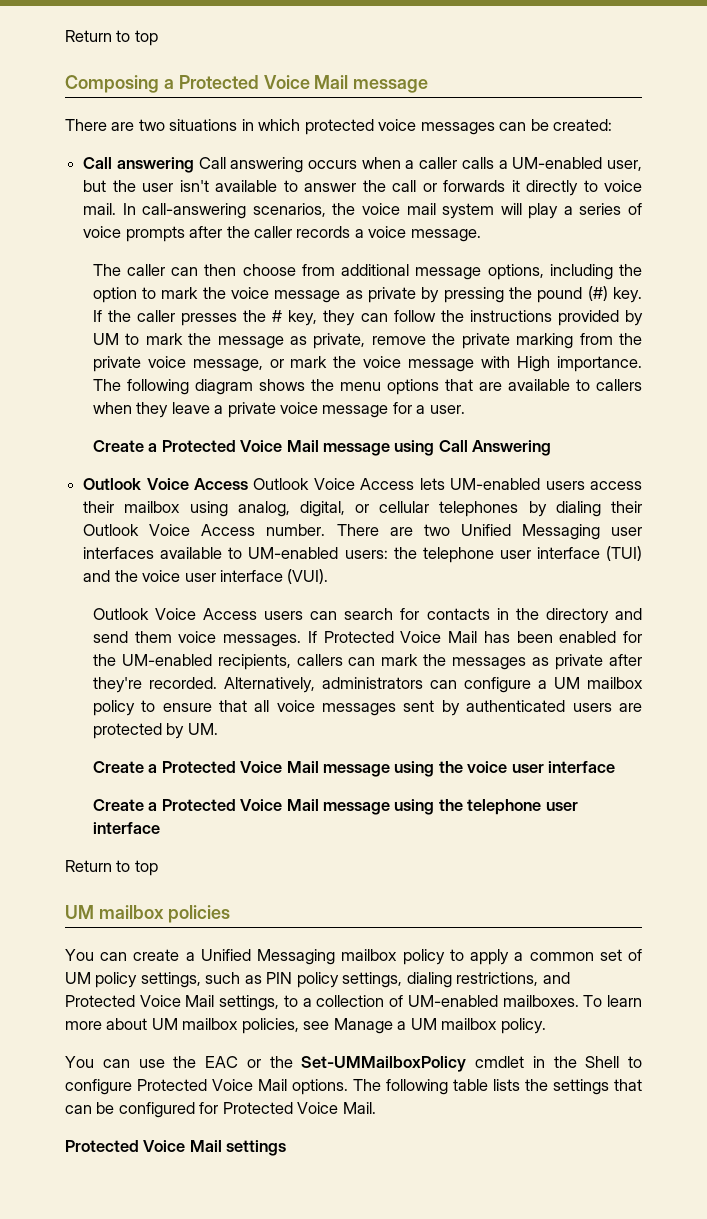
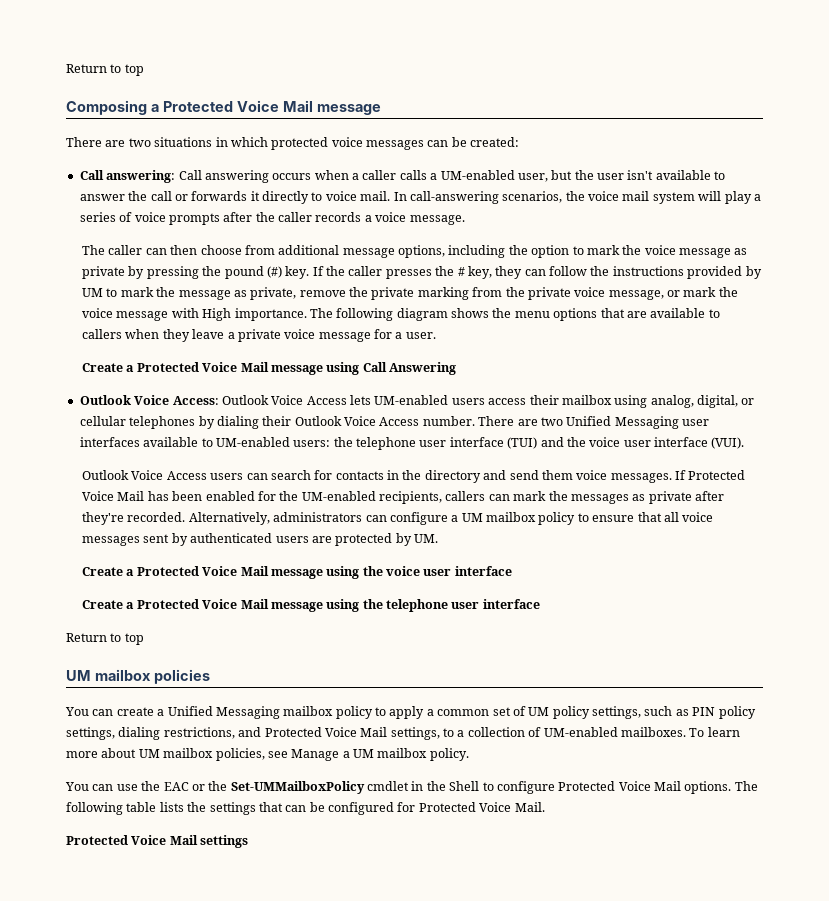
- Call answering Call answering occurs when a caller calls a UM-enabled user, but the user isn't available to answer the call or forwards it directly to voice mail.
+ Call answering: Call answering occurs when a caller calls a UM-enabled user, but the user isn't available to answer the call or forwards it directly to voice mail.
- Outlook Voice Access Outlook Voice Access lets UM-enabled users access their mailbox using analog, digital, or cellular telephones by dialing their Outlook Voice Access number.
+ Outlook Voice Access: Outlook Voice Access lets UM-enabled users access their mailbox using analog, digital, or cellular telephones by dialing their Outlook Voice Access number.

